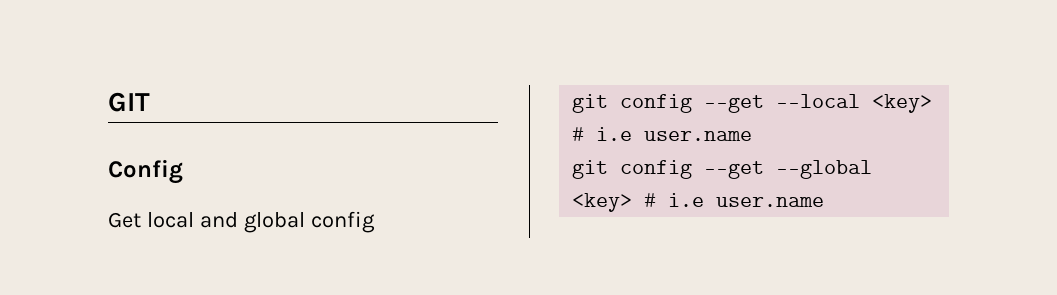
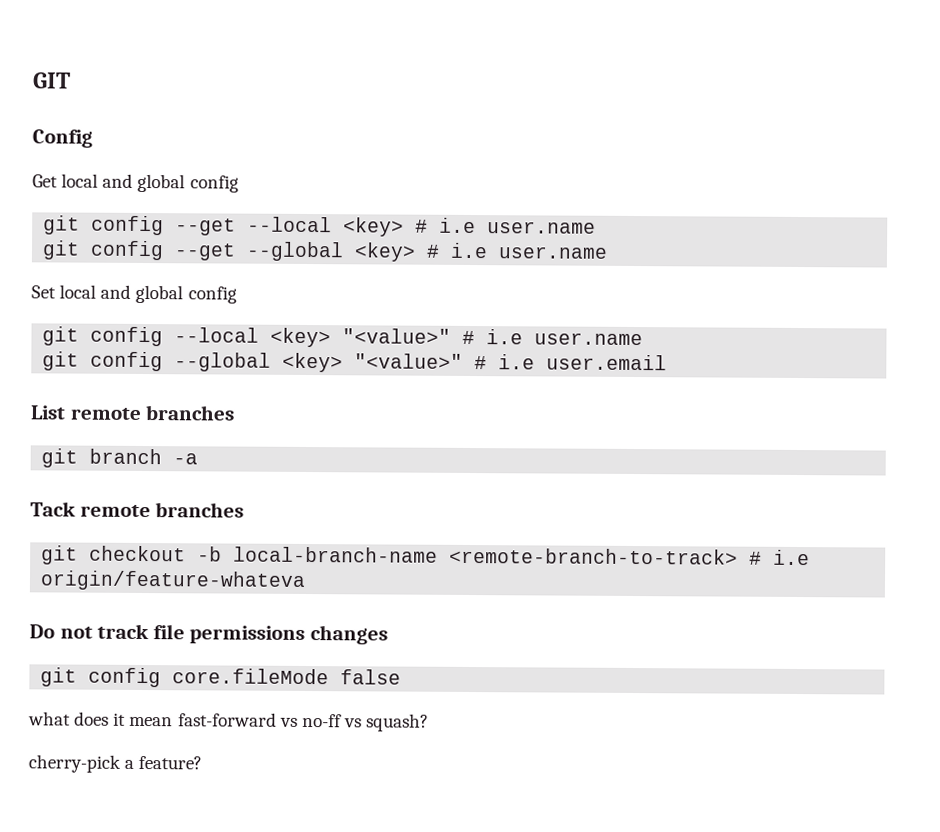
+ Set local and global config
+ git config --local <key> "<value>" # i.e user.name
+ git config --global <key> "<value>" # i.e user.email
+ List remote branches
+ git branch -a
+ Tack remote branches
+ git checkout -b local-branch-name <remote-branch-to-track> # i.e origin/feature-whateva
+ Do not track file permissions changes
+ git config core.fileMode false
+ what does it mean fast-forward vs no-ff vs squash?
+ cherry-pick a feature?

